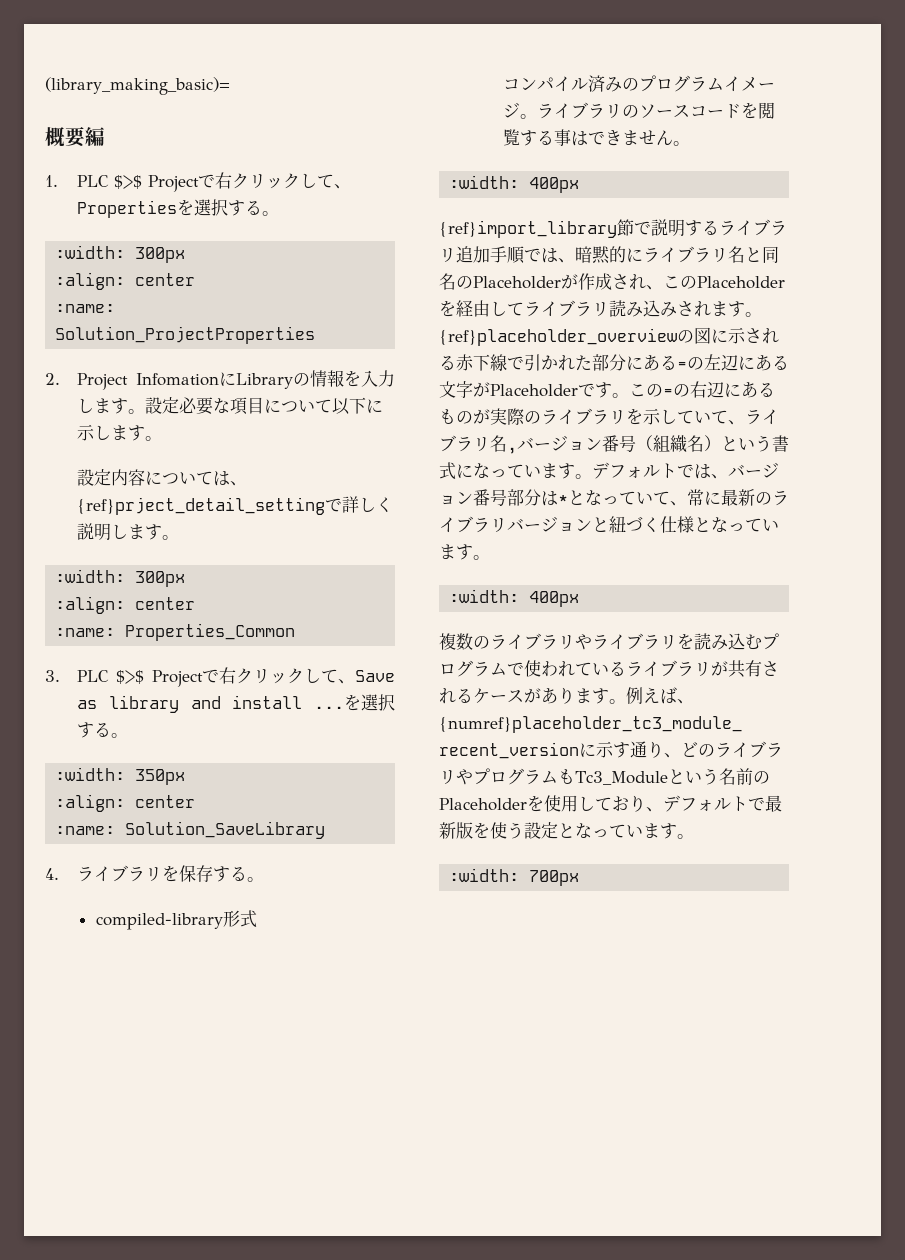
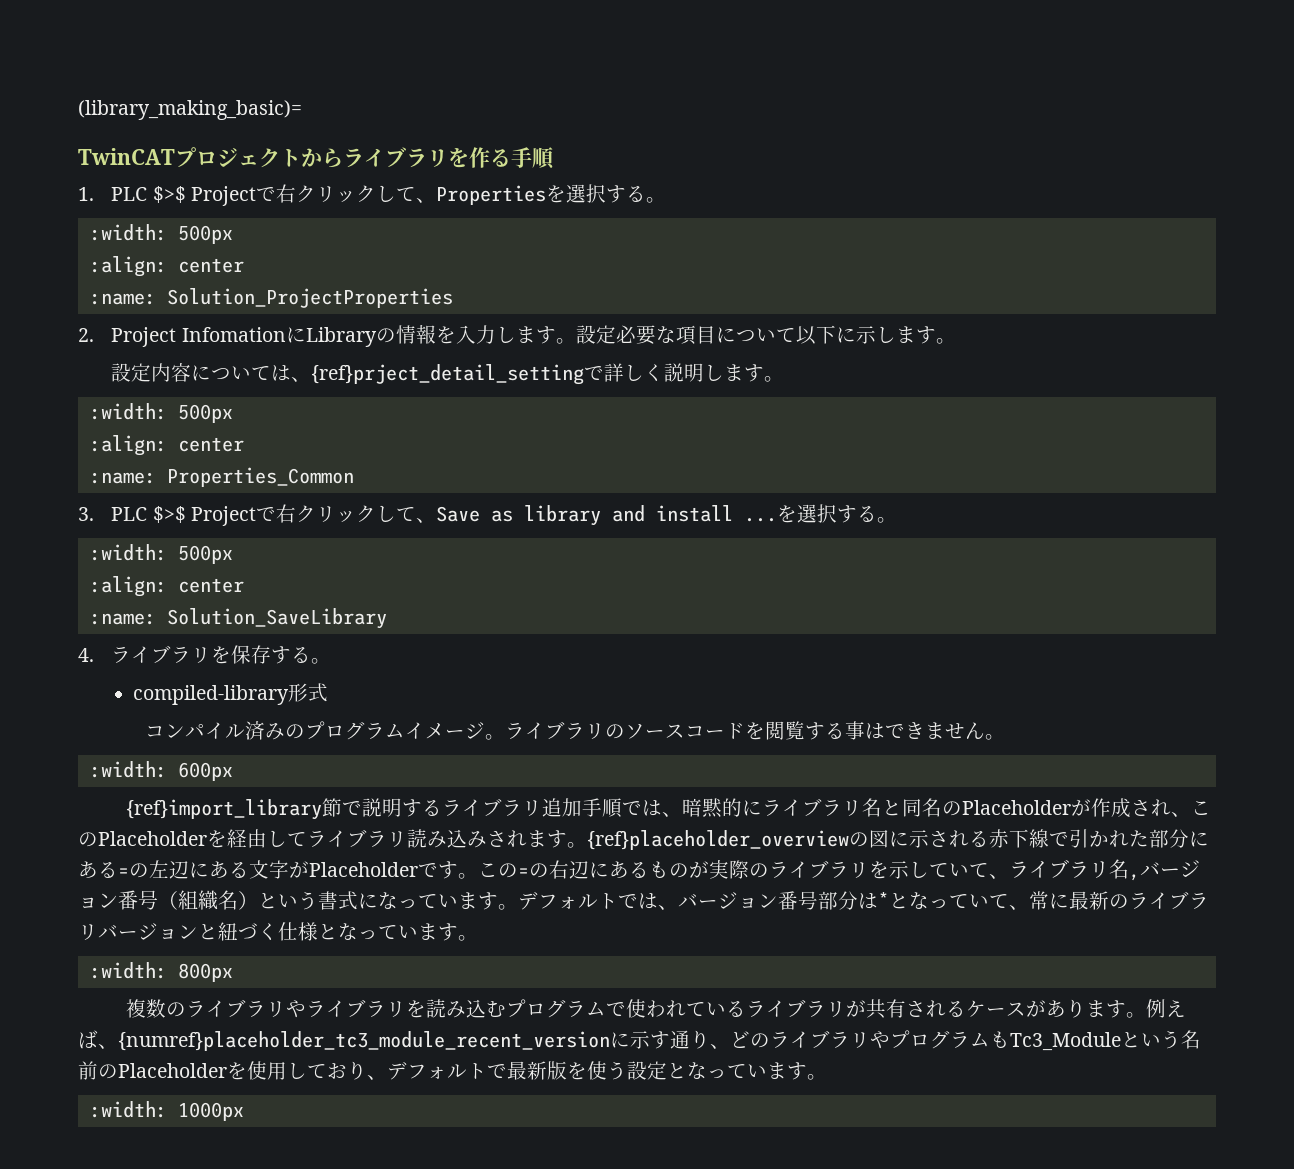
- 概要編
+ TwinCATプロジェクトからライブラリを作る手順
  1. PLC $>$ Projectで右クリックして、Propertiesを選択する。
- :width: 300px
+ :width: 500px
  設定内容については、{ref}prject_detail_settingで詳しく説明します。
- :width: 300px
+ :width: 500px
  3. PLC $>$ Projectで右クリックして、Save as library and install ...を選択する。
- :width: 350px
+ :width: 500px
  ライブラリのソースコードを閲覧する事はできません。
- :width: 400px
+ :width: 600px
  デフォルトでは、バージョン番号部分は*となっていて、常に最新のライブラリバージョンと紐づく仕様となっています。
- :width: 400px
+ :width: 800px
- :width: 700px
+ :width: 1000px

